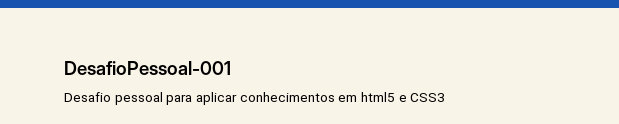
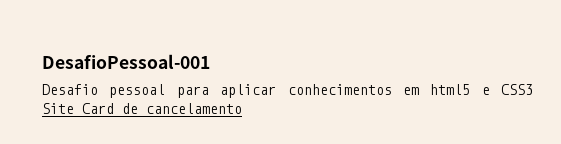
- Desafio pessoal para aplicar conhecimentos em html5 e CSS3
+ Desafio pessoal para aplicar conhecimentos em html5 e CSS3 Site Card de cancelamento

